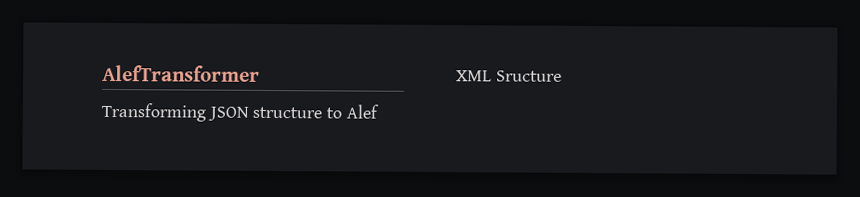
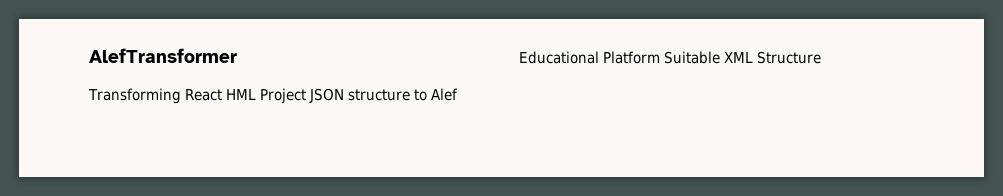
- Transforming JSON structure to Alef XML Sructure
+ Transforming React HML Project JSON structure to Alef Educational Platform Suitable XML Structure

